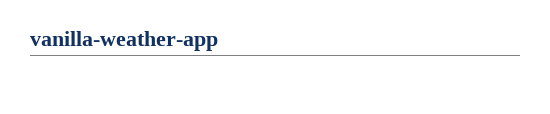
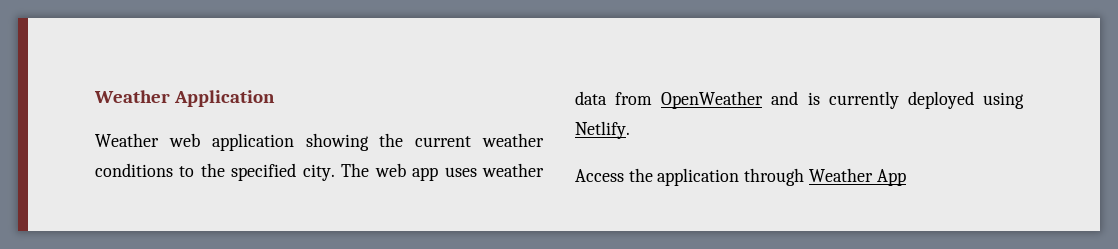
- vanilla-weather-app
+ Weather Application
+ Weather web application showing the current weather conditions to the specified city. The web app uses weather data from OpenWeather and is currently deployed using Netlify.
+ Access the application through Weather App

